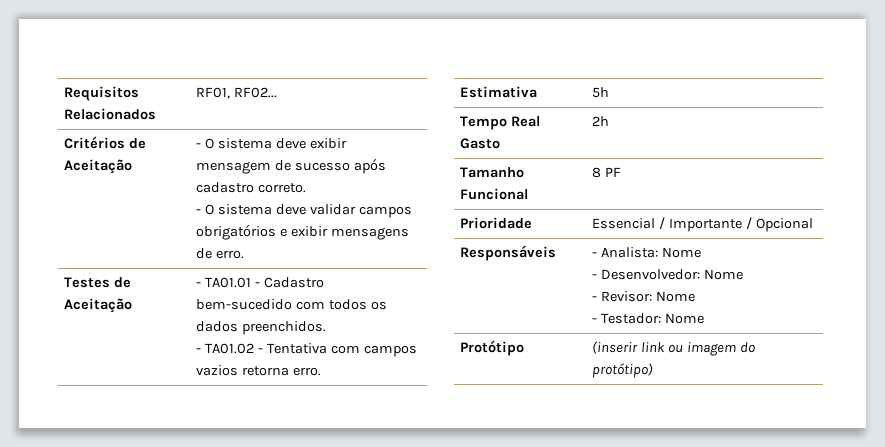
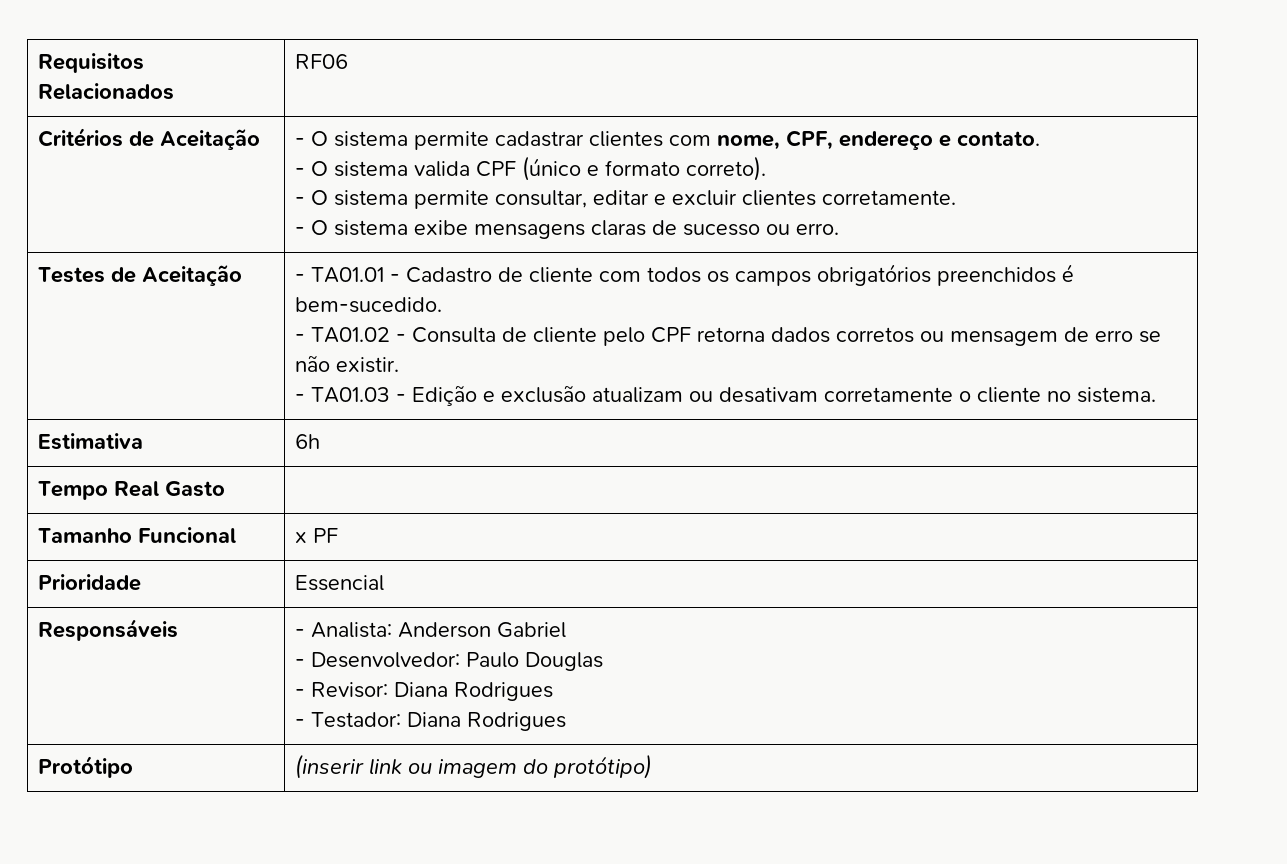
- Requisitos Relacionados | RF01, RF02...
+ Requisitos Relacionados | RF06
- - O sistema deve exibir mensagem de sucesso após cadastro correto.
- - O sistema deve validar campos obrigatórios e exibir mensagens de erro.
+ - O sistema permite cadastrar clientes com nome, CPF, endereço e contato.
+ - O sistema valida CPF (único e formato correto).
+ - O sistema permite consultar, editar e excluir clientes corretamente.
+ - O sistema exibe mensagens claras de sucesso ou erro.
- - TA01.01 - Cadastro bem-sucedido com todos os dados preenchidos.
- - TA01.02 - Tentativa com campos vazios retorna erro.
+ - TA01.01 - Cadastro de cliente com todos os campos obrigatórios preenchidos é bem-sucedido.
+ - TA01.02 - Consulta de cliente pelo CPF retorna dados corretos ou mensagem de erro se não existir.
+ - TA01.03 - Edição e exclusão atualizam ou desativam corretamente o cliente no sistema.
- Estimativa | 5h
+ Estimativa | 6h
- Tempo Real Gasto | 2h
+ Tempo Real Gasto |
- Tamanho Funcional | 8 PF
+ Tamanho Funcional | x PF
- Prioridade | Essencial / Importante / Opcional
+ Prioridade | Essencial
- Responsáveis | - Analista: Nome
- - Desenvolvedor: Nome
- - Revisor: Nome
- - Testador: Nome
+ Responsáveis | - Analista: Anderson Gabriel
+ - Desenvolvedor: Paulo Douglas
+ - Revisor: Diana Rodrigues
+ - Testador: Diana Rodrigues

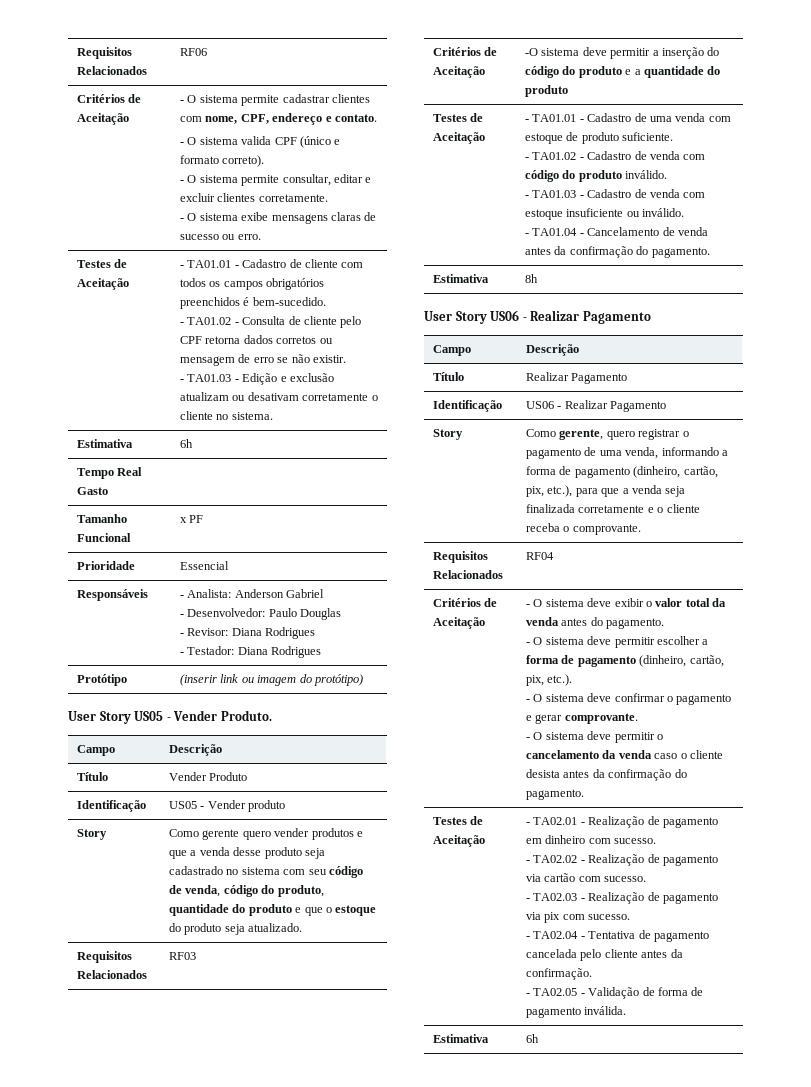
+ User Story US05 - Vender Produto.
+ Campo | Descrição
+ Título | Vender Produto
+ Identificação | US05 - Vender produto
+ Story | Como gerente quero vender produtos e que a venda desse produto seja cadastrado no sistema com seu código de venda, código do produto, quantidade do produto e que o estoque do produto seja atualizado.
+ Requisitos Relacionados | RF03
+ Critérios de Aceitação | -O sistema deve permitir a inserção do código do produto e a quantidade do produto
+ Testes de Aceitação | - TA01.01 - Cadastro de uma venda com estoque de produto suficiente.
+ - TA01.02 - Cadastro de venda com código do produto inválido.
+ - TA01.03 - Cadastro de venda com estoque insuficiente ou inválido.
+ - TA01.04 - Cancelamento de venda antes da confirmação do pagamento.
+ Estimativa | 8h
+ User Story US06 - Realizar Pagamento
+ Campo | Descrição
+ Título | Realizar Pagamento
+ Identificação | US06 - Realizar Pagamento
+ Story | Como gerente, quero registrar o pagamento de uma venda, informando a forma de pagamento (dinheiro, cartão, pix, etc.), para que a venda seja finalizada corretamente e o cliente receba o comprovante.
+ Requisitos Relacionados | RF04
+ Critérios de Aceitação | - O sistema deve exibir o valor total da venda antes do pagamento.
+ - O sistema deve permitir escolher a forma de pagamento (dinheiro, cartão, pix, etc.).
+ - O sistema deve confirmar o pagamento e gerar comprovante.
+ - O sistema deve permitir o cancelamento da venda caso o cliente desista antes da confirmação do pagamento.
+ Testes de Aceitação | - TA02.01 - Realização de pagamento em dinheiro com sucesso.
+ - TA02.02 - Realização de pagamento via cartão com sucesso.
+ - TA02.03 - Realização de pagamento via pix com sucesso.
+ - TA02.04 - Tentativa de pagamento cancelada pelo cliente antes da confirmação.
+ - TA02.05 - Validação de forma de pagamento inválida.
+ Estimativa | 6h

